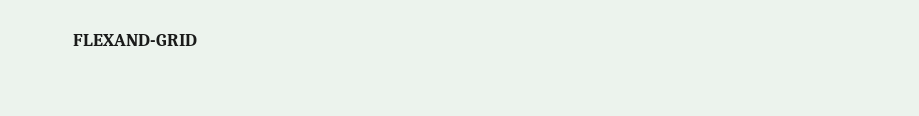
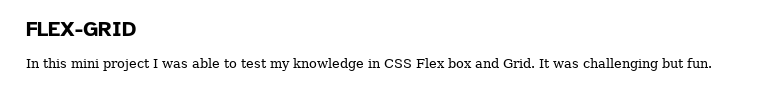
- FLEXAND-GRID
+ FLEX-GRID
+ In this mini project I was able to test my knowledge in CSS Flex box and Grid. It was challenging but fun.

